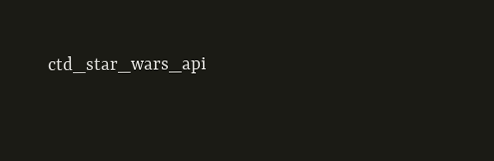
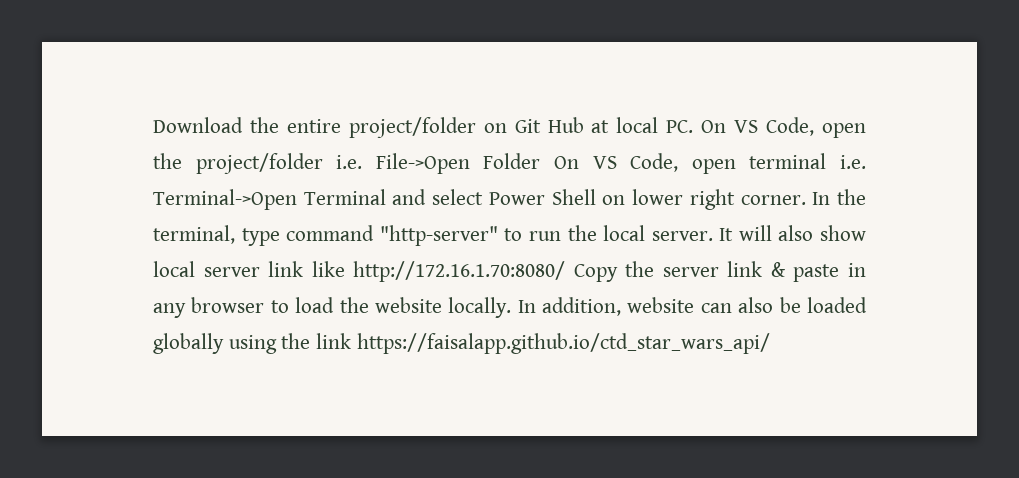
- ctd_star_wars_api
+ Download the entire project/folder on Git Hub at local PC. On VS Code, open the project/folder i.e. File->Open Folder On VS Code, open terminal i.e. Terminal->Open Terminal and select Power Shell on lower right corner. In the terminal, type command "http-server" to run the local server. It will also show local server link like http://172.16.1.70:8080/ Copy the server link & paste in any browser to load the website locally. In addition, website can also be loaded globally using the link https://faisalapp.github.io/ctd_star_wars_api/

